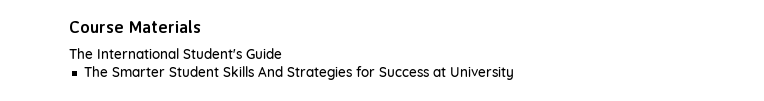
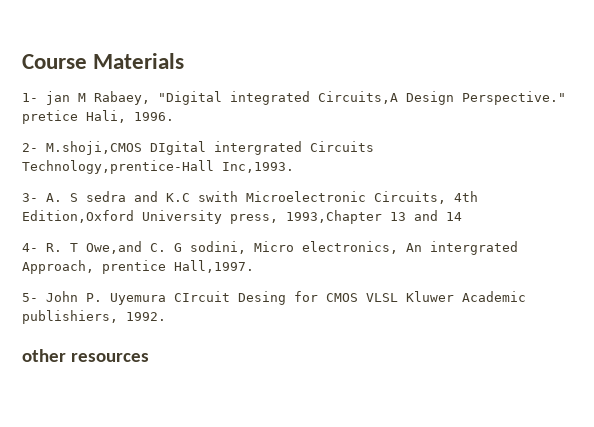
- The International Student's Guide
- The Smarter Student Skills And Strategies for Success at University
+ 1- jan M Rabaey, "Digital integrated Circuits,A Design Perspective." pretice Hali, 1996.
+ 2- M.shoji,CMOS DIgital intergrated Circuits Technology,prentice-Hall Inc,1993.
+ 3- A. S sedra and K.C swith Microelectronic Circuits, 4th Edition,Oxford University press, 1993,Chapter 13 and 14
+ 4- R. T Owe,and C. G sodini, Micro electronics, An intergrated Approach, prentice Hall,1997.
+ 5- John P. Uyemura CIrcuit Desing for CMOS VLSL Kluwer Academic publishiers, 1992.
+ other resources

